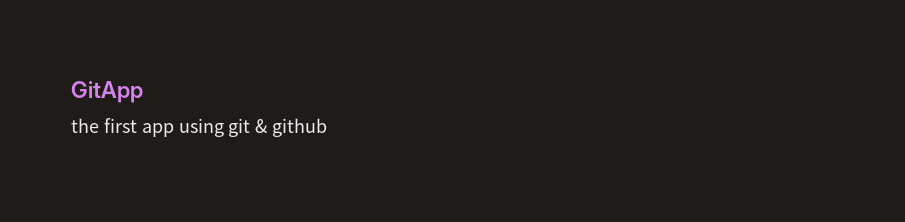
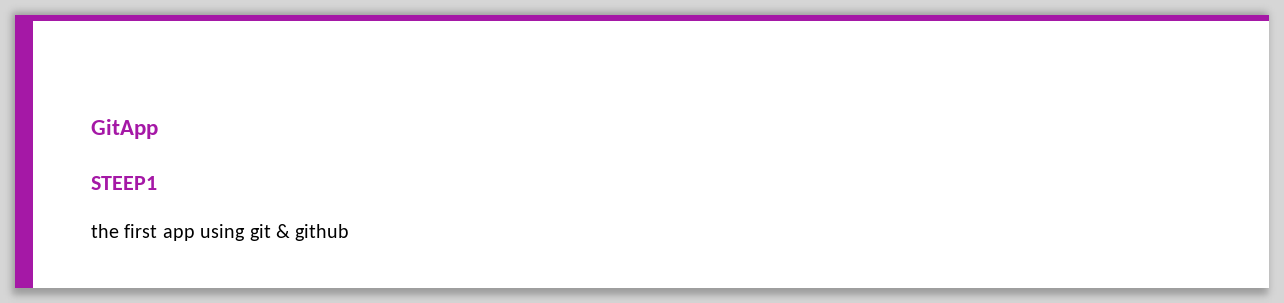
+ STEEP1

